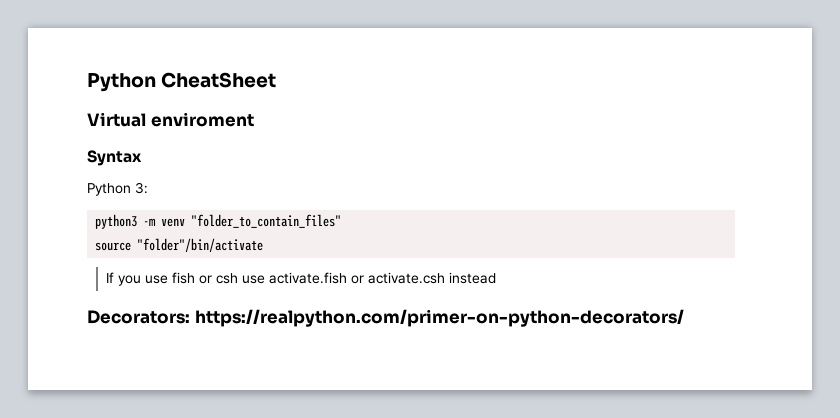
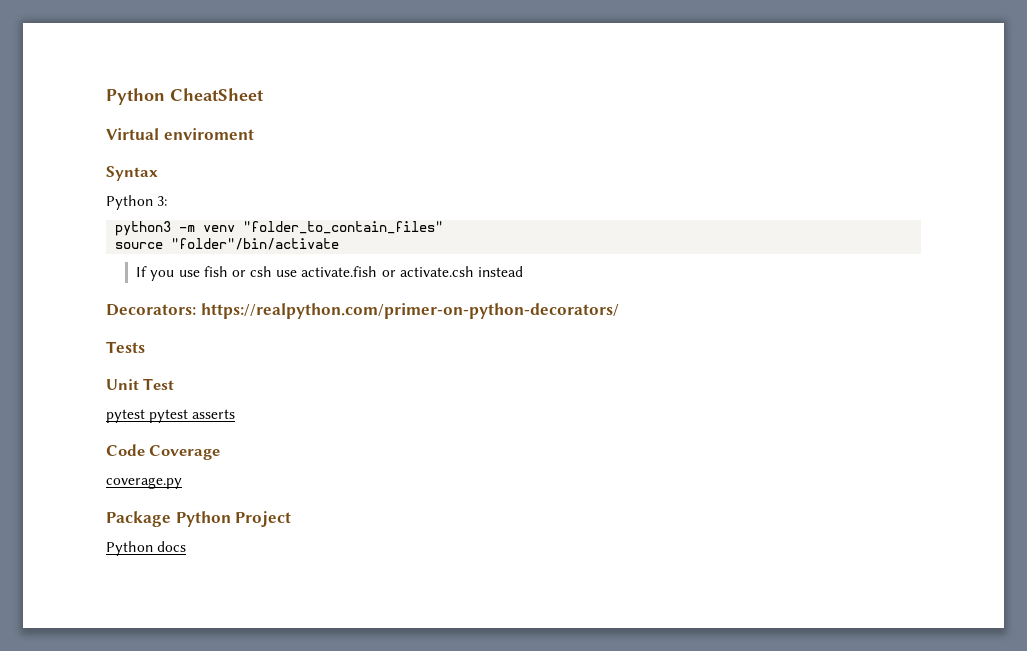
+ Tests
+ Unit Test
+ pytest pytest asserts
+ Code Coverage
+ coverage.py
+ Package Python Project
+ Python docs

